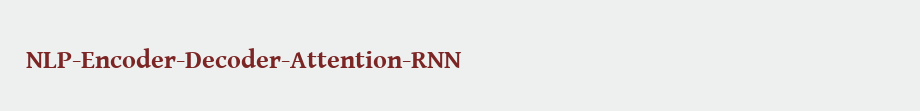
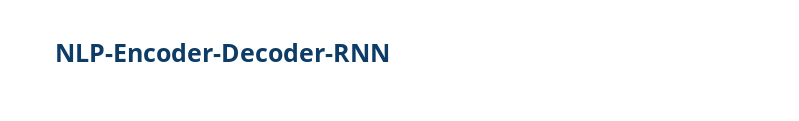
- NLP-Encoder-Decoder-Attention-RNN
+ NLP-Encoder-Decoder-RNN

